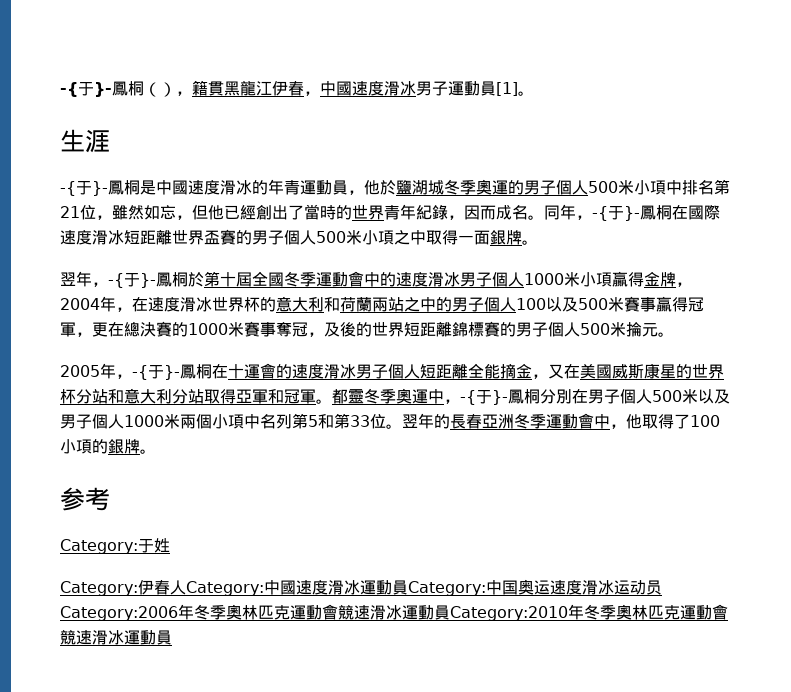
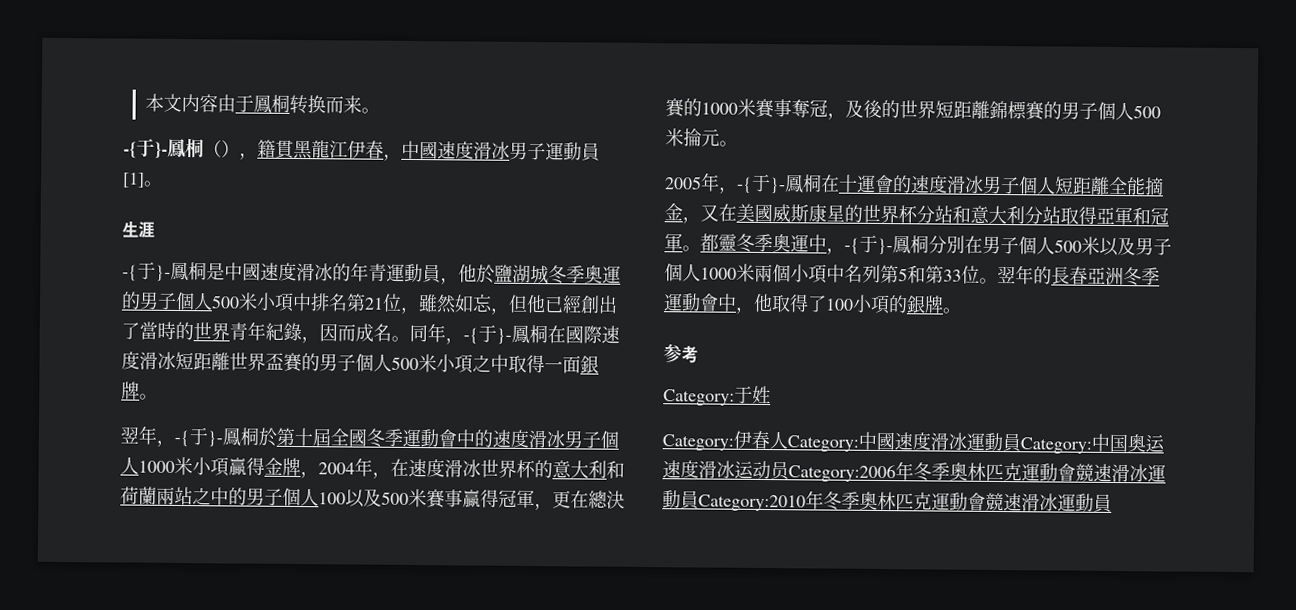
+ 本文内容由于鳳桐转换而来。

